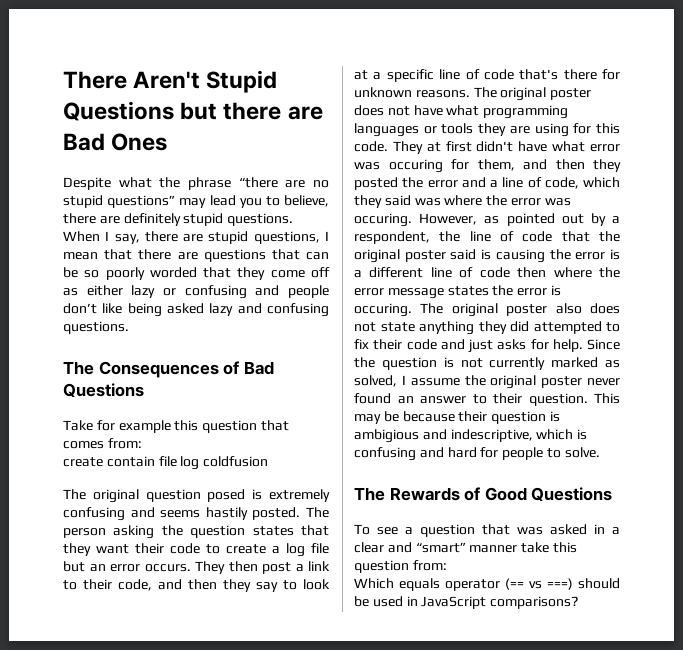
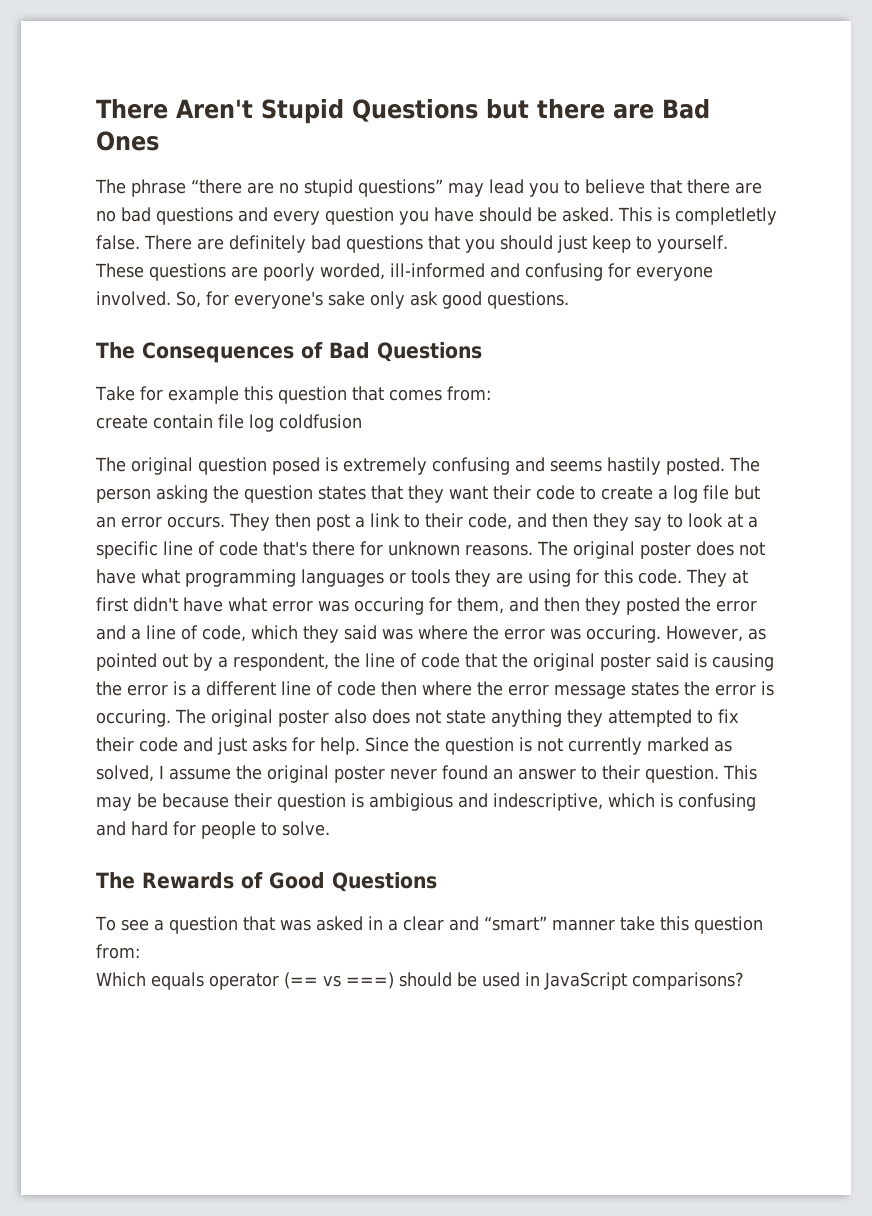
- Despite what the phrase “there are no stupid questions” may lead you to believe, there are definitely stupid questions. When I say, there are stupid questions, I mean that there are questions that can be so poorly worded that they come off as either lazy or confusing and people don’t like being asked lazy and confusing questions.
+ The phrase “there are no stupid questions” may lead you to believe that there are no bad questions and every question you have should be asked. This is completletly false. There are definitely bad questions that you should just keep to yourself. These questions are poorly worded, ill-informed and confusing for everyone involved. So, for everyone's sake only ask good questions.
- The original poster also does not state anything they did attempted to fix their code and just asks for help.
+ The original poster also does not state anything they attempted to fix their code and just asks for help.

